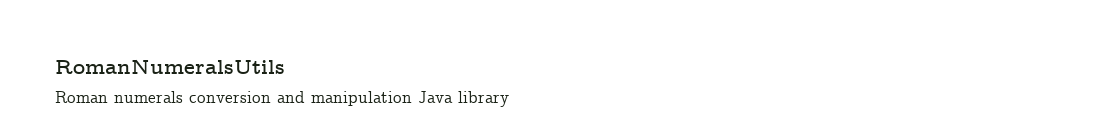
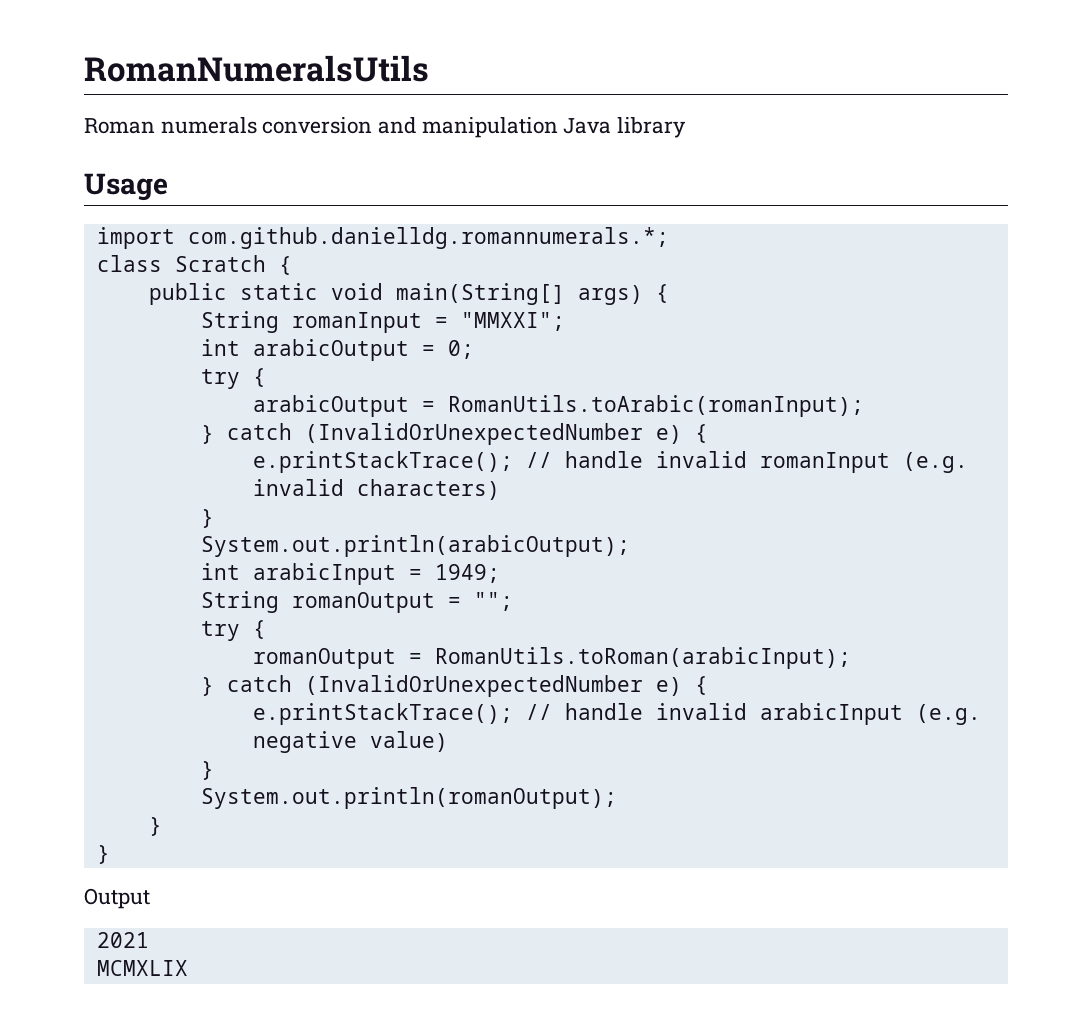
+ Usage
+ import com.github.danielldg.romannumerals.*;
+ class Scratch {
+ public static void main(String[] args) {
+ String romanInput = "MMXXI";
+ int arabicOutput = 0;
+ try {
+ arabicOutput = RomanUtils.toArabic(romanInput);
+ } catch (InvalidOrUnexpectedNumber e) {
+ e.printStackTrace(); // handle invalid romanInput (e.g. invalid characters)
+ }
+ System.out.println(arabicOutput);
+ int arabicInput = 1949;
+ String romanOutput = "";
+ try {
+ romanOutput = RomanUtils.toRoman(arabicInput);
+ } catch (InvalidOrUnexpectedNumber e) {
+ e.printStackTrace(); // handle invalid arabicInput (e.g. negative value)
+ }
+ System.out.println(romanOutput);
+ }
+ }
+ Output
+ 2021
+ MCMXLIX

